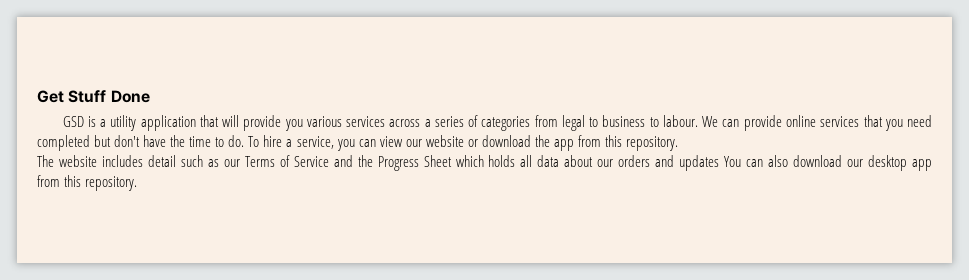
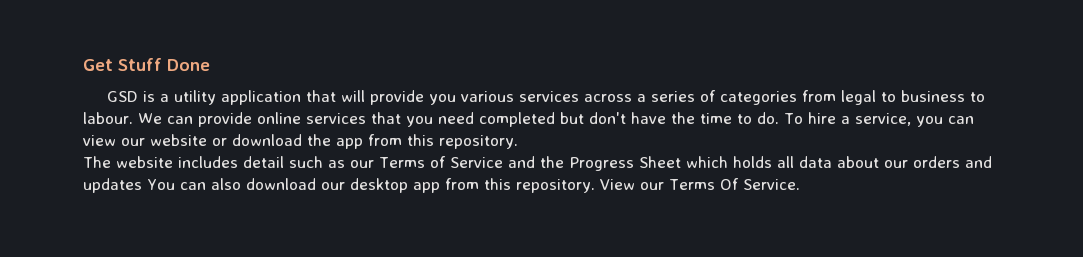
+ View our Terms Of Service.

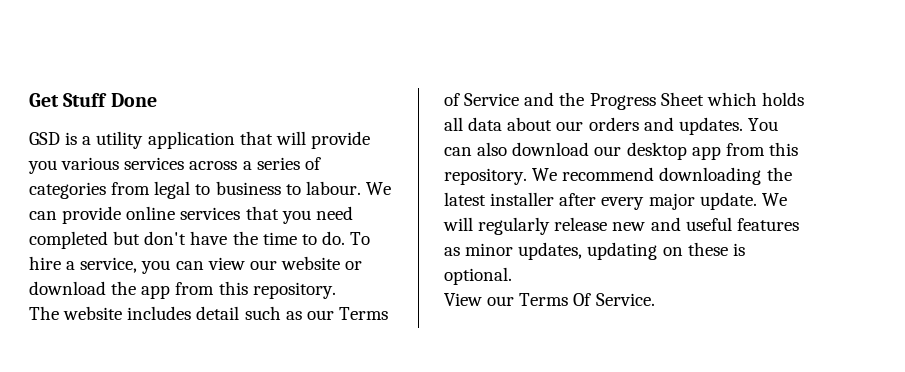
- The website includes detail such as our Terms of Service and the Progress Sheet which holds all data about our orders and updates You can also download our desktop app from this repository. View our Terms Of Service.
+ The website includes detail such as our Terms of Service and the Progress Sheet which holds all data about our orders and updates. You can also download our desktop app from this repository. We recommend downloading the latest installer after every major update. We will regularly release new and useful features as minor updates, updating on these is optional.
+ View our Terms Of Service.

